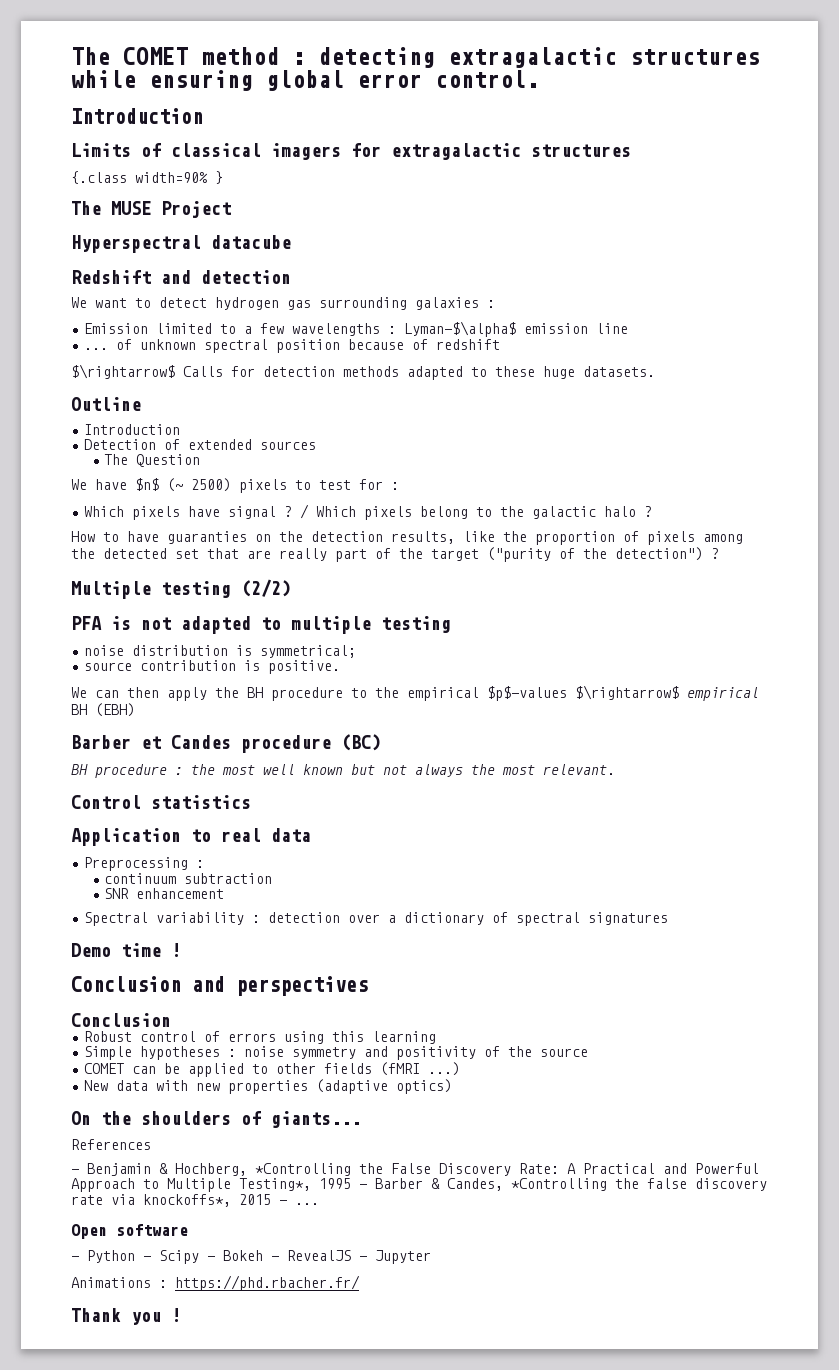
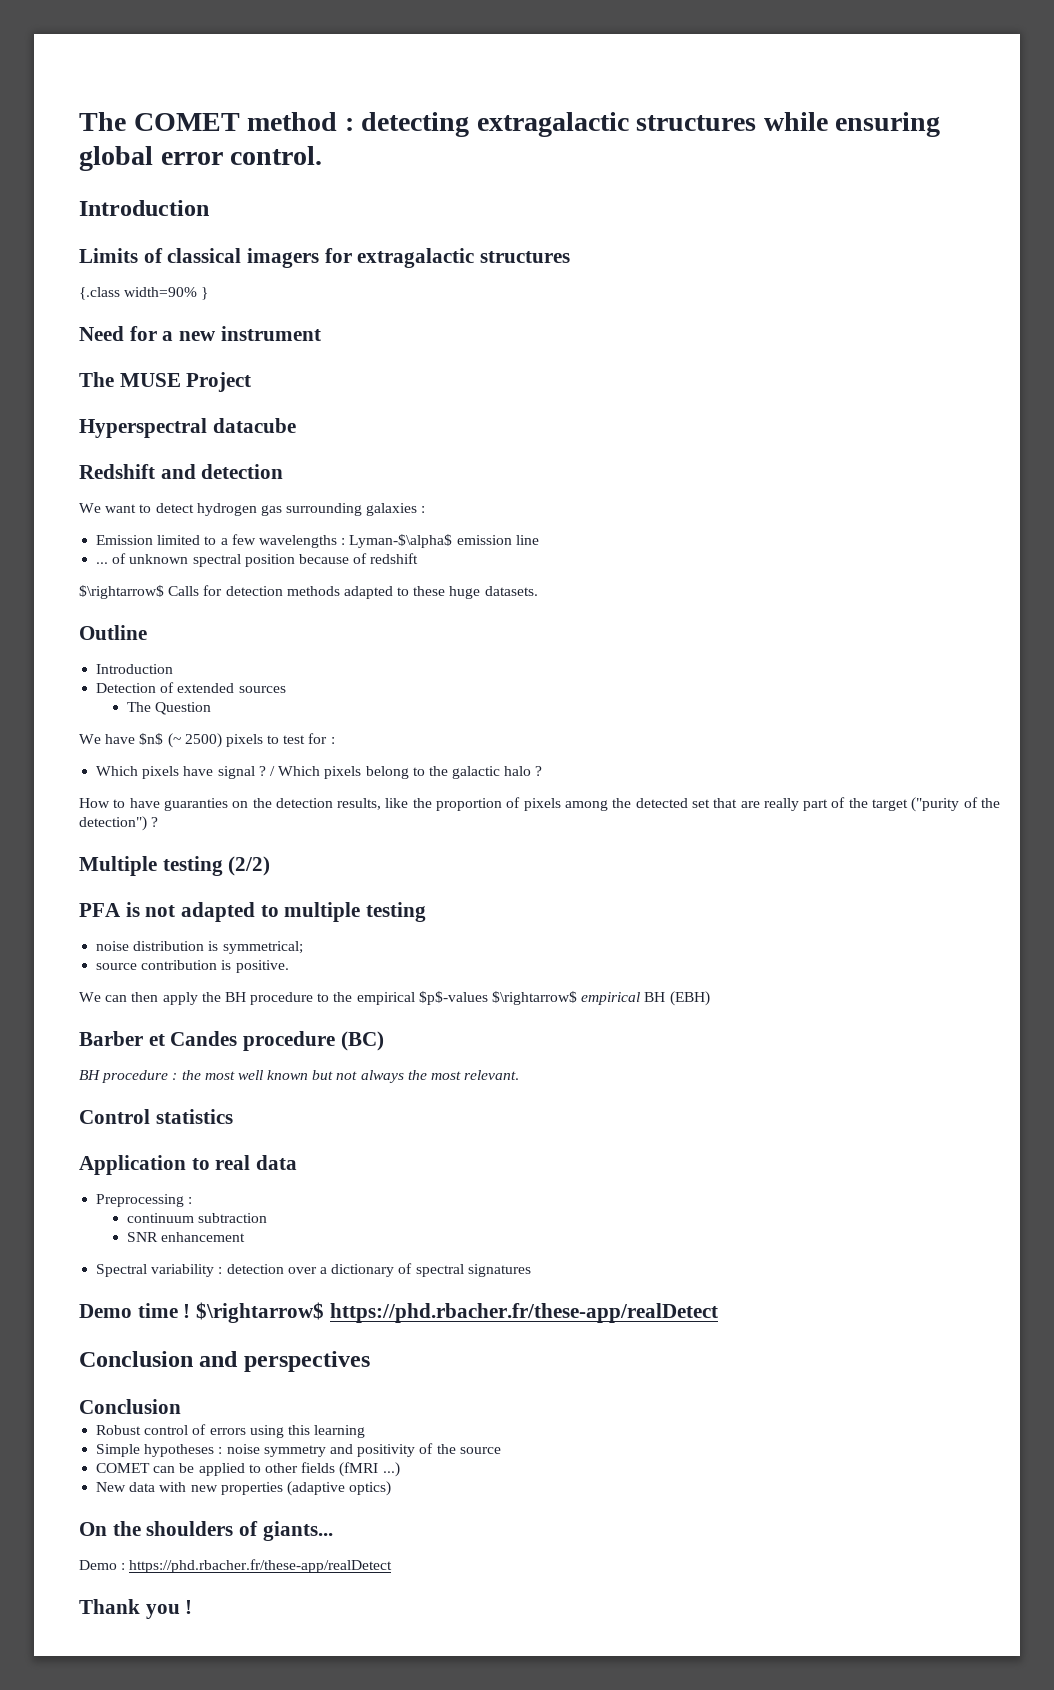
+ Need for a new instrument
+ $\rightarrow$ https://phd.rbacher.fr/these-app/realDetect
- References
- - Benjamin & Hochberg, *Controlling the False Discovery Rate: A Practical and Powerful Approach to Multiple Testing*, 1995 - Barber & Candes, *Controlling the false discovery rate via knockoffs*, 2015 - ...
- Open software
- - Python - Scipy - Bokeh - RevealJS - Jupyter
- Animations : https://phd.rbacher.fr/
+ Demo : https://phd.rbacher.fr/these-app/realDetect

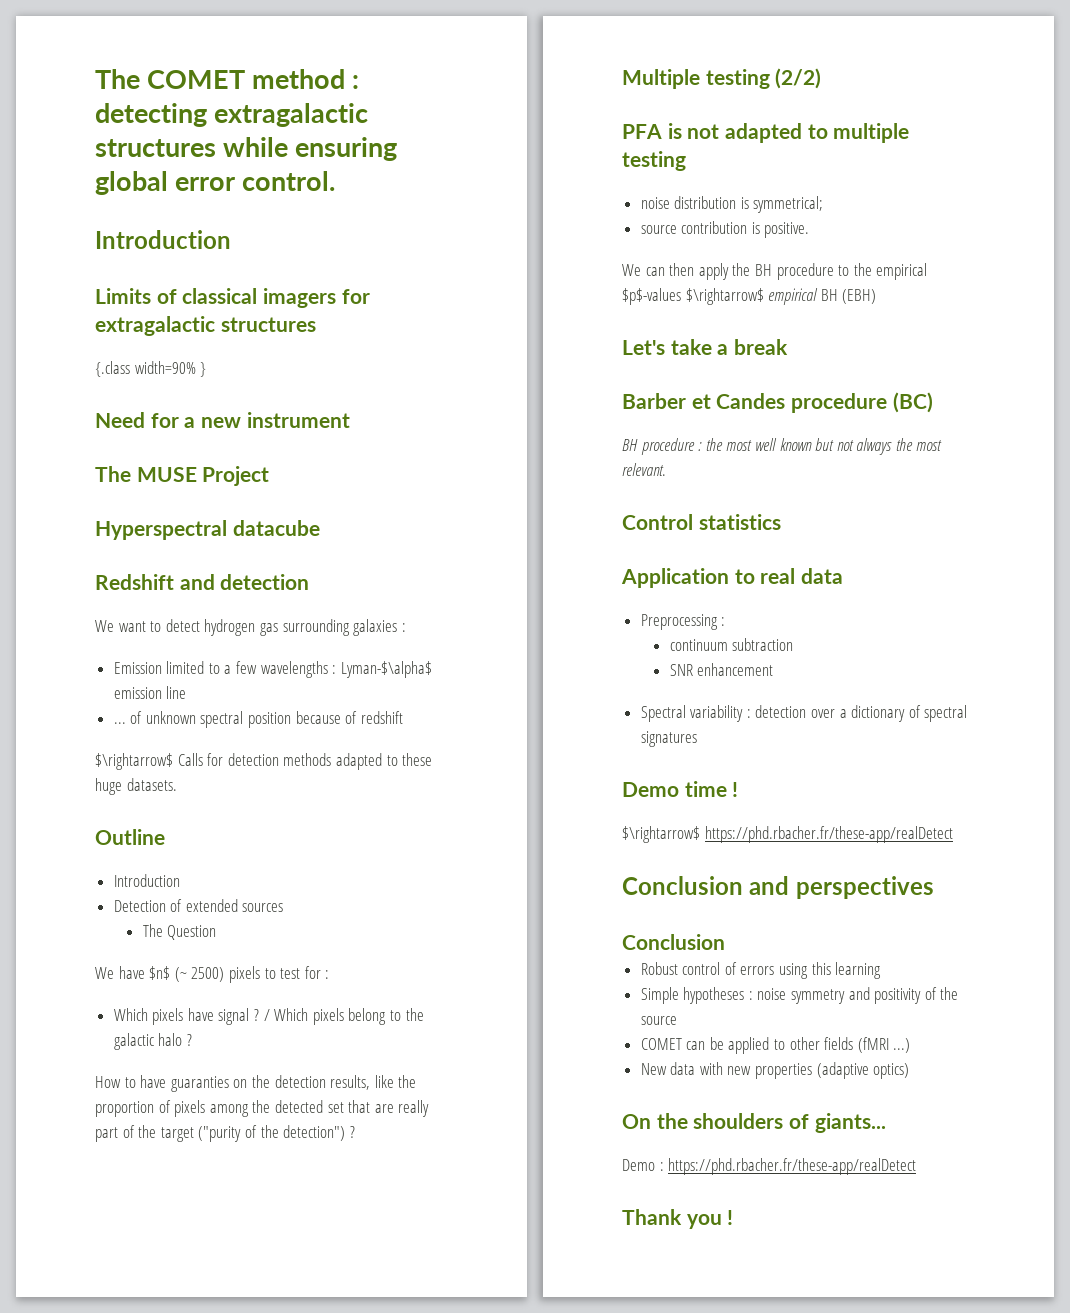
+ Let's take a break
- Demo time ! $\rightarrow$ https://phd.rbacher.fr/these-app/realDetect
+ Demo time !
+ $\rightarrow$ https://phd.rbacher.fr/these-app/realDetect

